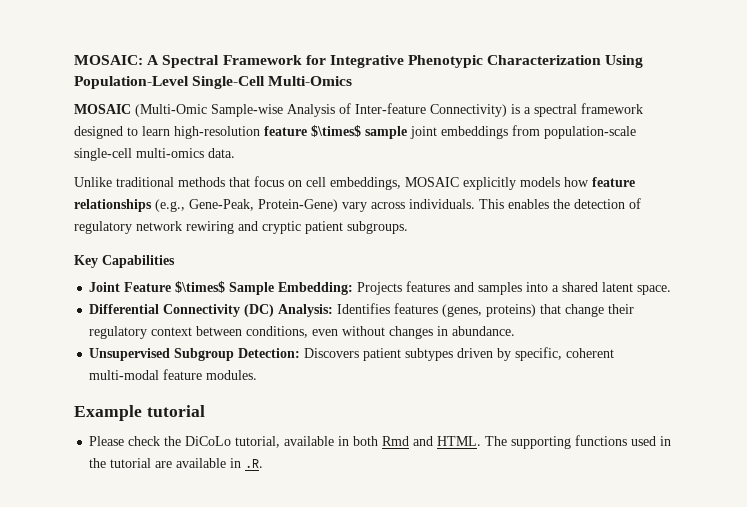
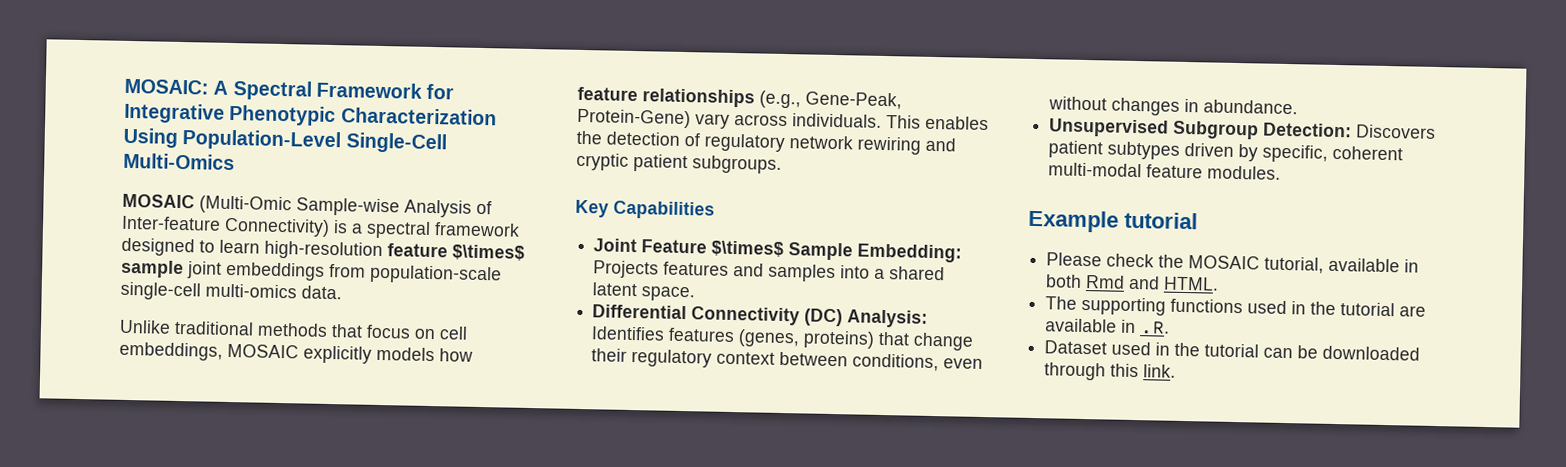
- Please check the DiCoLo tutorial, available in both Rmd and HTML. The supporting functions used in the tutorial are available in .R.
+ Please check the MOSAIC tutorial, available in both Rmd and HTML.
+ The supporting functions used in the tutorial are available in .R.
+ Dataset used in the tutorial can be downloaded through this link.

